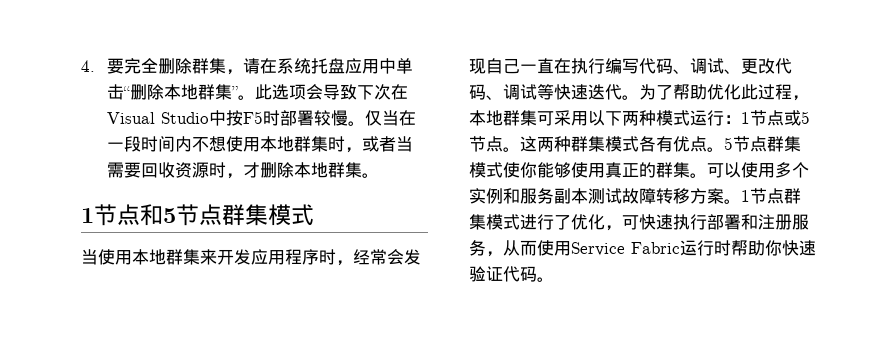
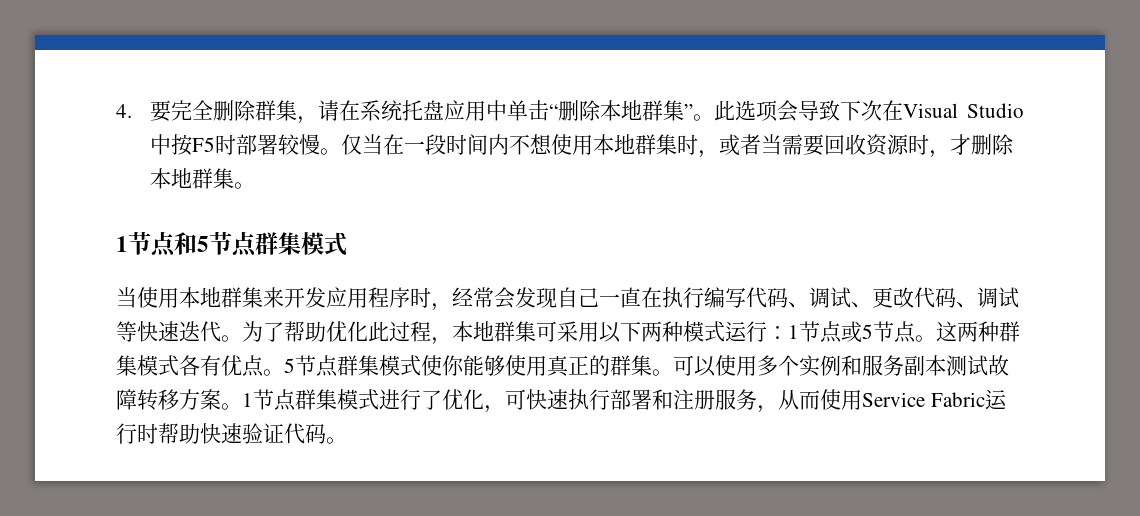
- 1节点群集模式进行了优化，可快速执行部署和注册服务，从而使用Service Fabric运行时帮助你快速验证代码。
+ 1节点群集模式进行了优化，可快速执行部署和注册服务，从而使用Service Fabric运行时帮助快速验证代码。

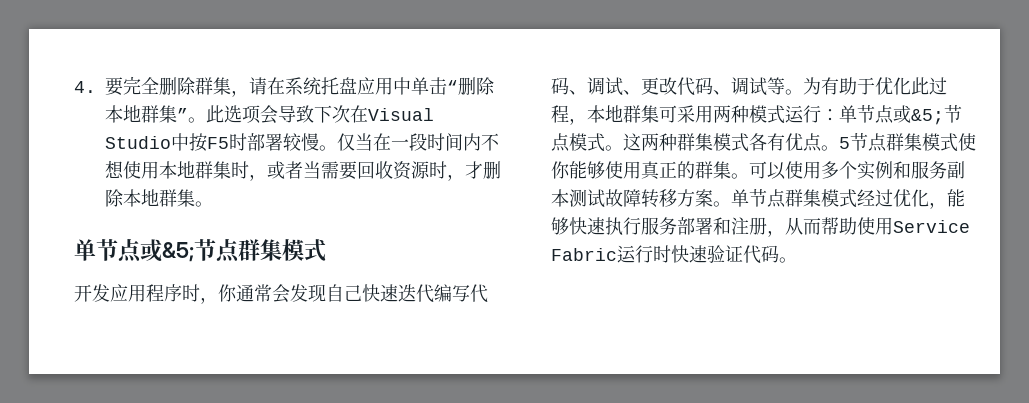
- 1节点和5节点群集模式
+ 单节点或&5;节点群集模式
- 当使用本地群集来开发应用程序时，经常会发现自己一直在执行编写代码、调试、更改代码、调试等快速迭代。为了帮助优化此过程，本地群集可采用以下两种模式运行：1节点或5节点。
+ 开发应用程序时，你通常会发现自己快速迭代编写代码、调试、更改代码、调试等。为有助于优化此过程，本地群集可采用两种模式运行：单节点或&5;节点模式。
- 1节点群集模式进行了优化，可快速执行部署和注册服务，从而使用Service Fabric运行时帮助快速验证代码。
+ 单节点群集模式经过优化，能够快速执行服务部署和注册，从而帮助使用Service Fabric运行时快速验证代码。

